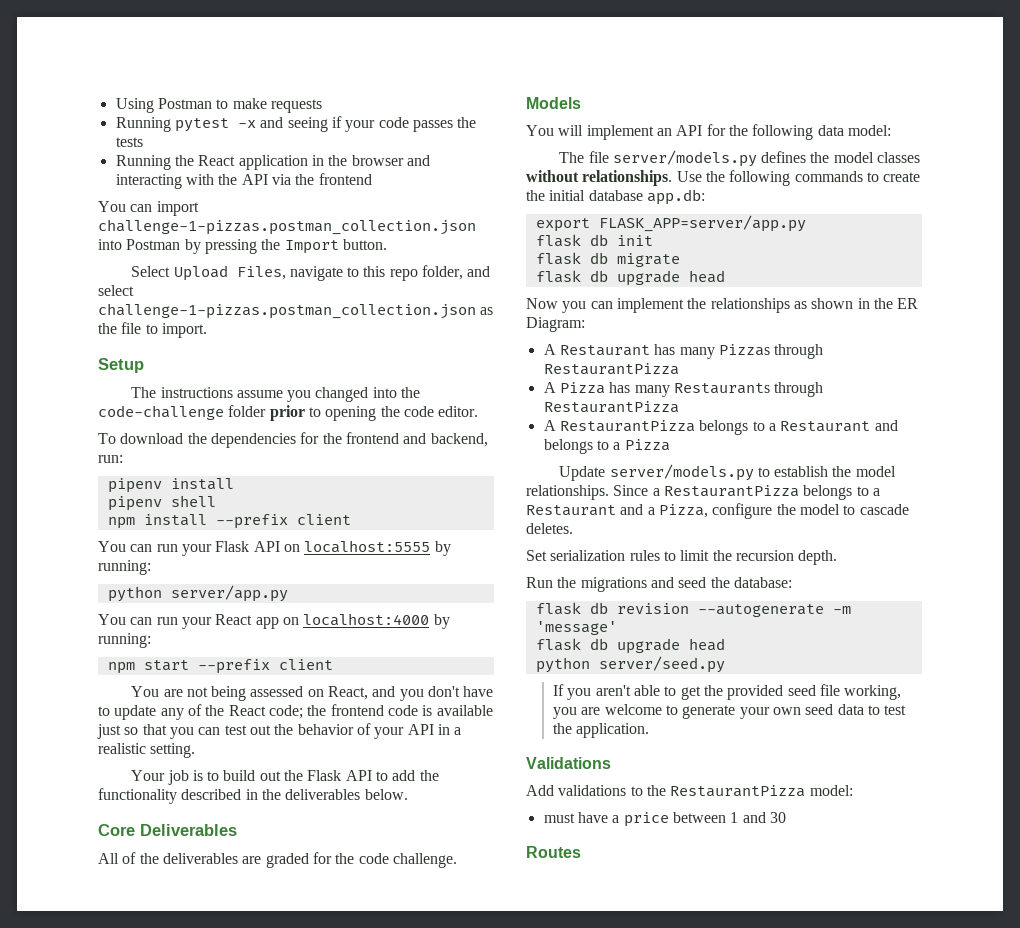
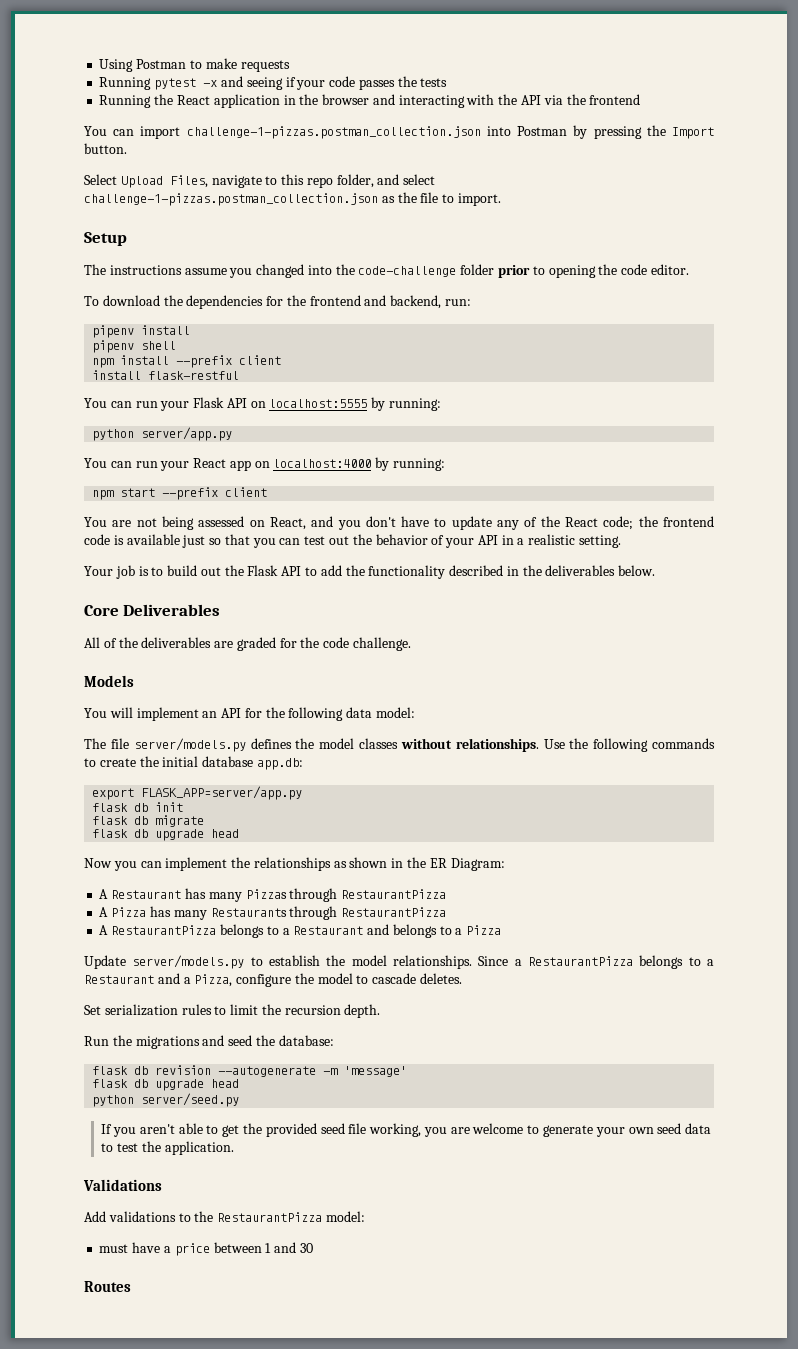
+ install flask-restful

